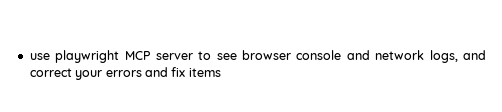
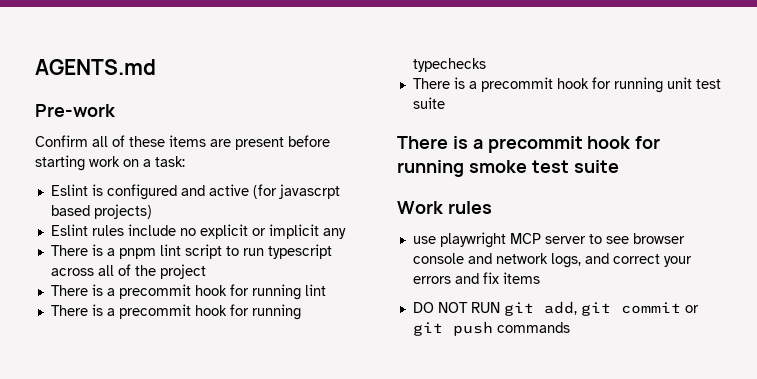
+ AGENTS.md
+ Pre-work
+ Confirm all of these items are present before starting work on a task:
+ Eslint is configured and active (for javascrpt based projects)
+ Eslint rules include no explicit or implicit any
+ There is a pnpm lint script to run typescript across all of the project
+ There is a precommit hook for running lint
+ There is a precommit hook for running typechecks
+ There is a precommit hook for running unit test suite
+ There is a precommit hook for running smoke test suite
+ Work rules
+ DO NOT RUN git add, git commit or git push commands

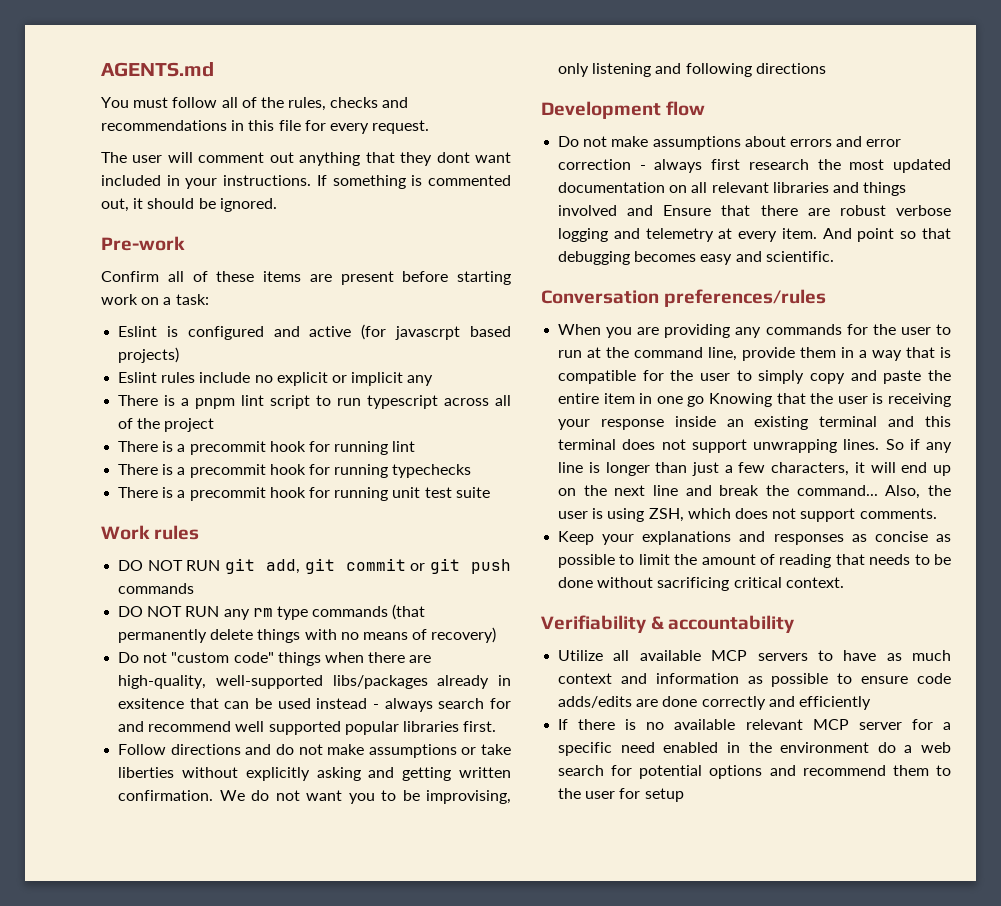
+ You must follow all of the rules, checks and recommendations in this file for every request.
+ The user will comment out anything that they dont want included in your instructions. If something is commented out, it should be ignored.
- There is a precommit hook for running smoke test suite
  Work rules
- use playwright MCP server to see browser console and network logs, and correct your errors and fix items
+ DO NOT RUN any rm type commands (that permanently delete things with no means of recovery)
+ Do not "custom code" things when there are high-quality, well-supported libs/packages already in exsitence that can be used instead - always search for and recommend well supported popular libraries first.
+ Follow directions and do not make assumptions or take liberties without explicitly asking and getting written confirmation. We do not want you to be improvising, only listening and following directions
+ Development flow
+ Do not make assumptions about errors and error correction - always first research the most updated documentation on all relevant libraries and things involved and Ensure that there are robust verbose logging and telemetry at every item. And point so that debugging becomes easy and scientific.
+ Conversation preferences/rules
+ When you are providing any commands for the user to run at the command line, provide them in a way that is compatible for the user to simply copy and paste the entire item in one go Knowing that the user is receiving your response inside an existing terminal and this terminal does not support unwrapping lines. So if any line is longer than just a few characters, it will end up on the next line and break the command... Also, the user is using ZSH, which does not support comments.
+ Keep your explanations and responses as concise as possible to limit the amount of reading that needs to be done without sacrificing critical context.
+ Verifiability & accountability
+ Utilize all available MCP servers to have as much context and information as possible to ensure code adds/edits are done correctly and efficiently
+ If there is no available relevant MCP server for a specific need enabled in the environment do a web search for potential options and recommend them to the user for setup

